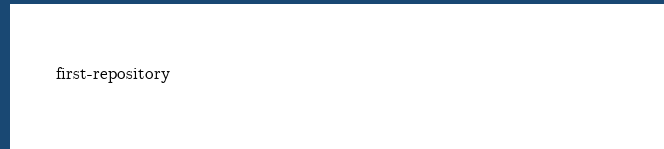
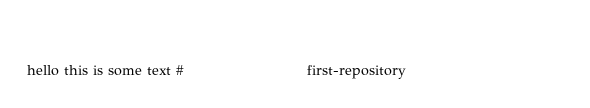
- first-repository
+ hello this is some text # first-repository

